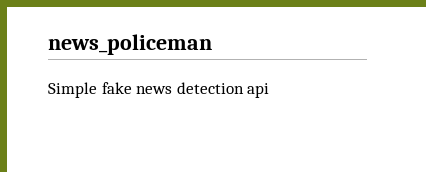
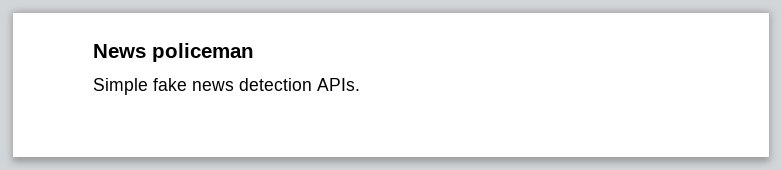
- news_policeman
+ News policeman
- Simple fake news detection api
+ Simple fake news detection APIs.

